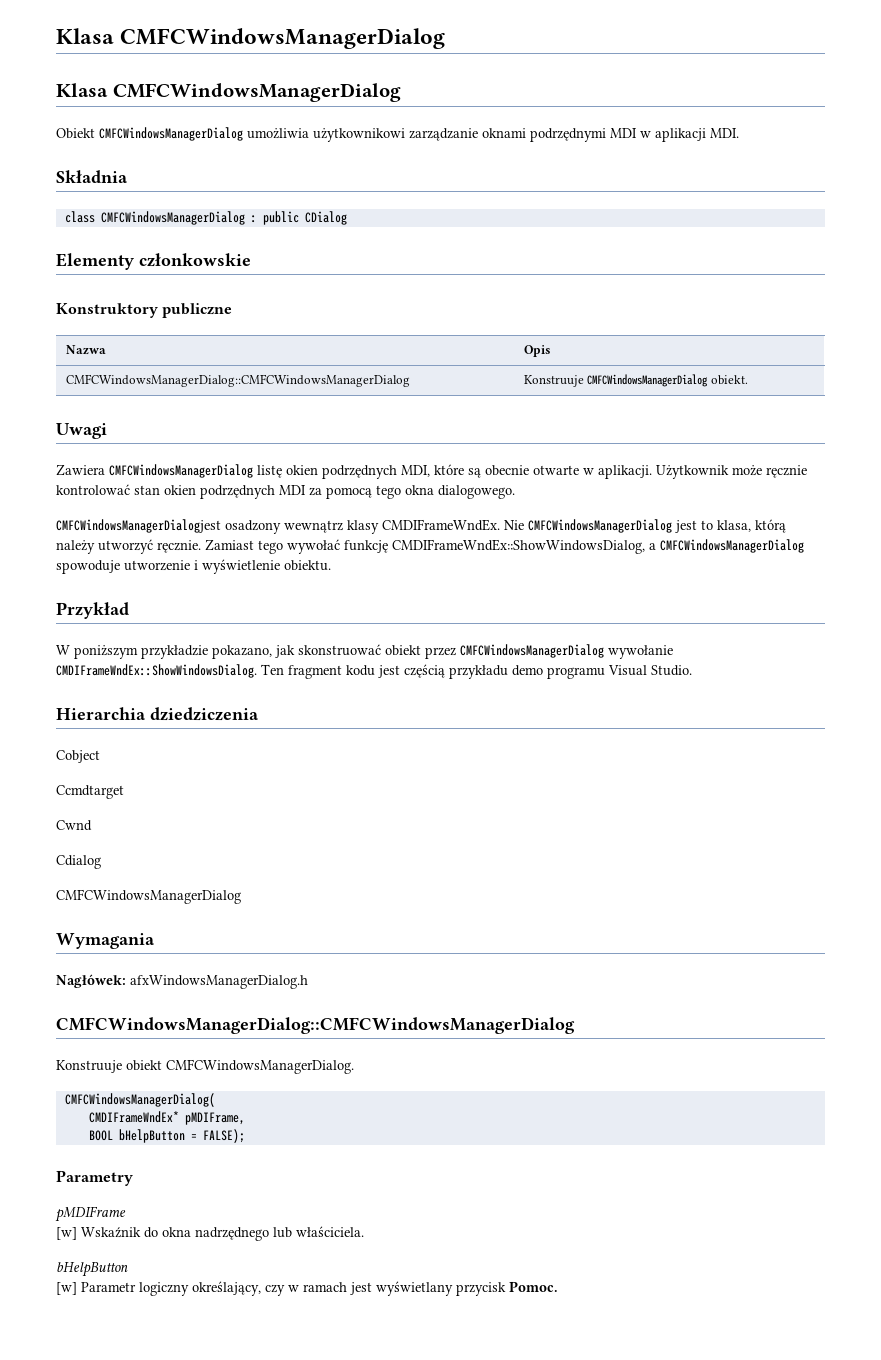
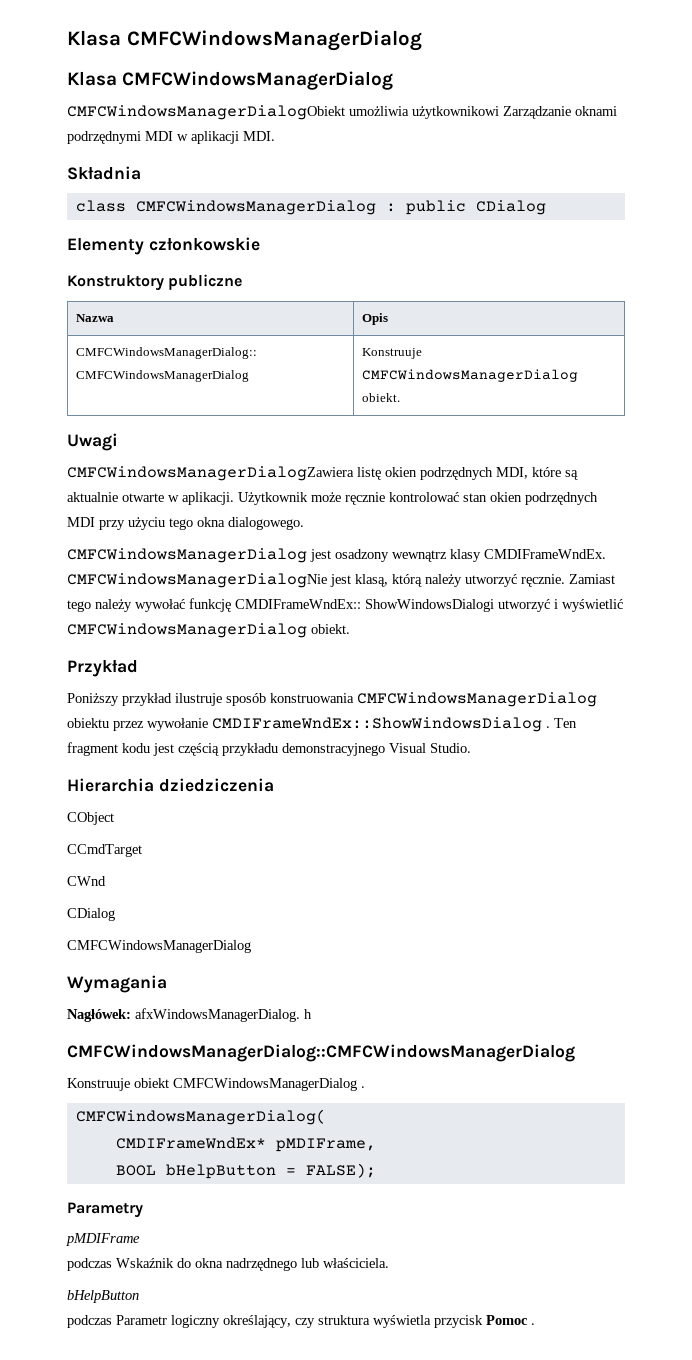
- Obiekt CMFCWindowsManagerDialog umożliwia użytkownikowi zarządzanie oknami podrzędnymi MDI w aplikacji MDI.
+ CMFCWindowsManagerDialogObiekt umożliwia użytkownikowi Zarządzanie oknami podrzędnymi MDI w aplikacji MDI.
- Zawiera CMFCWindowsManagerDialog listę okien podrzędnych MDI, które są obecnie otwarte w aplikacji.
+ CMFCWindowsManagerDialogZawiera listę okien podrzędnych MDI, które są aktualnie otwarte w aplikacji.
- Użytkownik może ręcznie kontrolować stan okien podrzędnych MDI za pomocą tego okna dialogowego.
+ Użytkownik może ręcznie kontrolować stan okien podrzędnych MDI przy użyciu tego okna dialogowego.
- CMFCWindowsManagerDialogjest osadzony wewnątrz klasy CMDIFrameWndEx.
+ CMFCWindowsManagerDialog jest osadzony wewnątrz klasy CMDIFrameWndEx.
- Nie CMFCWindowsManagerDialog jest to klasa, którą należy utworzyć ręcznie.
+ CMFCWindowsManagerDialogNie jest klasą, którą należy utworzyć ręcznie.
- Zamiast tego wywołać funkcję CMDIFrameWndEx::ShowWindowsDialog, a CMFCWindowsManagerDialog spowoduje utworzenie i wyświetlenie obiektu.
+ Zamiast tego należy wywołać funkcję CMDIFrameWndEx:: ShowWindowsDialogi utworzyć i wyświetlić CMFCWindowsManagerDialog obiekt.
  Przykład
- W poniższym przykładzie pokazano, jak skonstruować obiekt przez CMFCWindowsManagerDialog wywołanie CMDIFrameWndEx::ShowWindowsDialog.
+ Poniższy przykład ilustruje sposób konstruowania CMFCWindowsManagerDialog obiektu przez wywołanie CMDIFrameWndEx::ShowWindowsDialog .
- Ten fragment kodu jest częścią przykładu demo programu Visual Studio.
+ Ten fragment kodu jest częścią przykładu demonstracyjnego Visual Studio.
- Cobject
- Ccmdtarget
- Cwnd
- Cdialog
+ CObject
+ CCmdTarget
+ CWnd
+ CDialog
- Nagłówek: afxWindowsManagerDialog.h
+ Nagłówek: afxWindowsManagerDialog. h
- Konstruuje obiekt CMFCWindowsManagerDialog.
+ Konstruuje obiekt CMFCWindowsManagerDialog .
- [w] Wskaźnik do okna nadrzędnego lub właściciela.
+ podczas Wskaźnik do okna nadrzędnego lub właściciela.
- [w] Parametr logiczny określający, czy w ramach jest wyświetlany przycisk Pomoc.
+ podczas Parametr logiczny określający, czy struktura wyświetla przycisk Pomoc .

